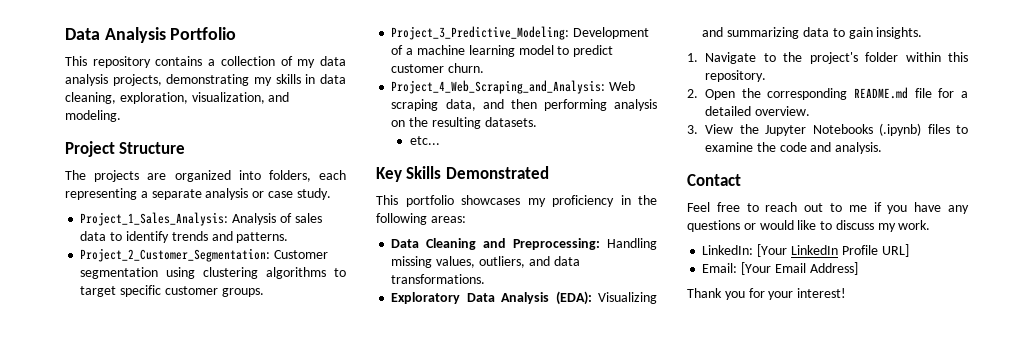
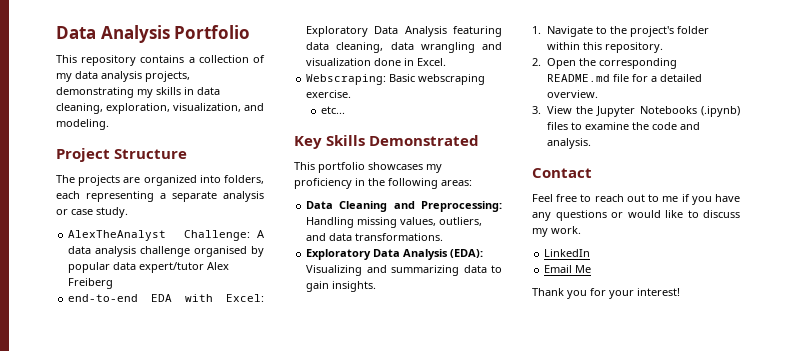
- Project_1_Sales_Analysis: Analysis of sales data to identify trends and patterns.
- Project_2_Customer_Segmentation: Customer segmentation using clustering algorithms to target specific customer groups.
- Project_3_Predictive_Modeling: Development of a machine learning model to predict customer churn.
- Project_4_Web_Scraping_and_Analysis: Web scraping data, and then performing analysis on the resulting datasets.
+ AlexTheAnalyst Challenge: A data analysis challenge organised by popular data expert/tutor Alex Freiberg
+ end-to-end EDA with Excel: Exploratory Data Analysis featuring data cleaning, data wrangling and visualization done in Excel.
+ Webscraping: Basic webscraping exercise.
- LinkedIn: [Your LinkedIn Profile URL]
- Email: [Your Email Address]
+ LinkedIn
+ Email Me

